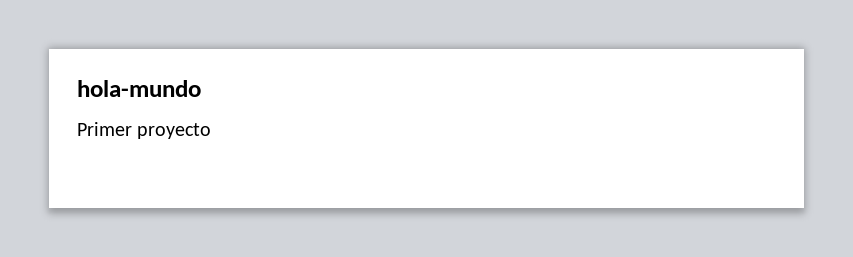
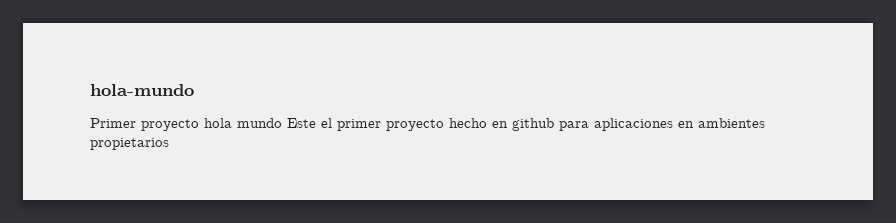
- Primer proyecto
+ Primer proyecto hola mundo Este el primer proyecto hecho en github para aplicaciones en ambientes propietarios

